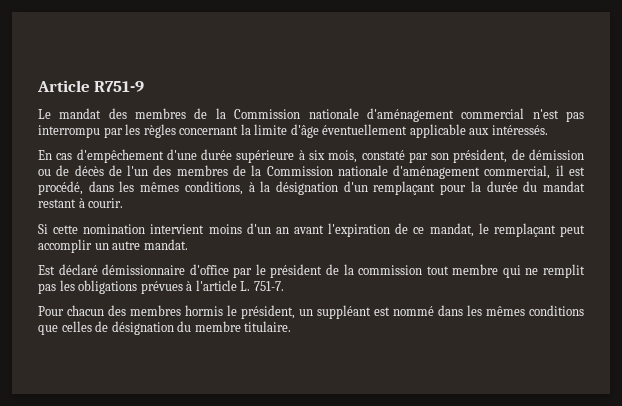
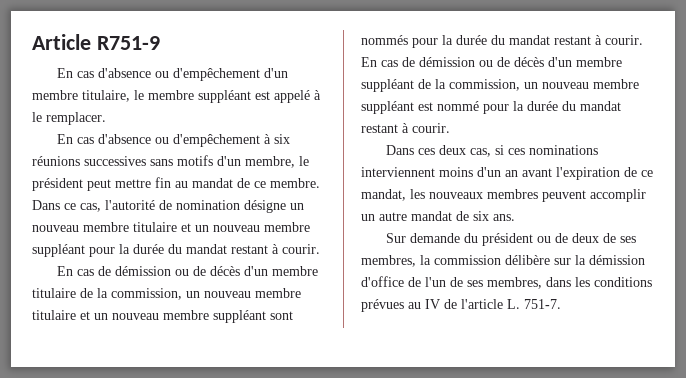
- Le mandat des membres de la Commission nationale d'aménagement commercial n'est pas interrompu par les règles concernant la limite d'âge éventuellement applicable aux intéressés.
- En cas d'empêchement d'une durée supérieure à six mois, constaté par son président, de démission ou de décès de l'un des membres de la Commission nationale d'aménagement commercial, il est procédé, dans les mêmes conditions, à la désignation d'un remplaçant pour la durée du mandat restant à courir.
- Si cette nomination intervient moins d'un an avant l'expiration de ce mandat, le remplaçant peut accomplir un autre mandat.
- Est déclaré démissionnaire d'office par le président de la commission tout membre qui ne remplit pas les obligations prévues à l'article L. 751-7.
- Pour chacun des membres hormis le président, un suppléant est nommé dans les mêmes conditions que celles de désignation du membre titulaire.
+ En cas d'absence ou d'empêchement d'un membre titulaire, le membre suppléant est appelé à le remplacer.
+ En cas d'absence ou d'empêchement à six réunions successives sans motifs d'un membre, le président peut mettre fin au mandat de ce membre. Dans ce cas, l'autorité de nomination désigne un nouveau membre titulaire et un nouveau membre suppléant pour la durée du mandat restant à courir.
+ En cas de démission ou de décès d'un membre titulaire de la commission, un nouveau membre titulaire et un nouveau membre suppléant sont nommés pour la durée du mandat restant à courir. En cas de démission ou de décès d'un membre suppléant de la commission, un nouveau membre suppléant est nommé pour la durée du mandat restant à courir.
+ Dans ces deux cas, si ces nominations interviennent moins d'un an avant l'expiration de ce mandat, les nouveaux membres peuvent accomplir un autre mandat de six ans.
+ Sur demande du président ou de deux de ses membres, la commission délibère sur la démission d'office de l'un de ses membres, dans les conditions prévues au IV de l'article L. 751-7.

